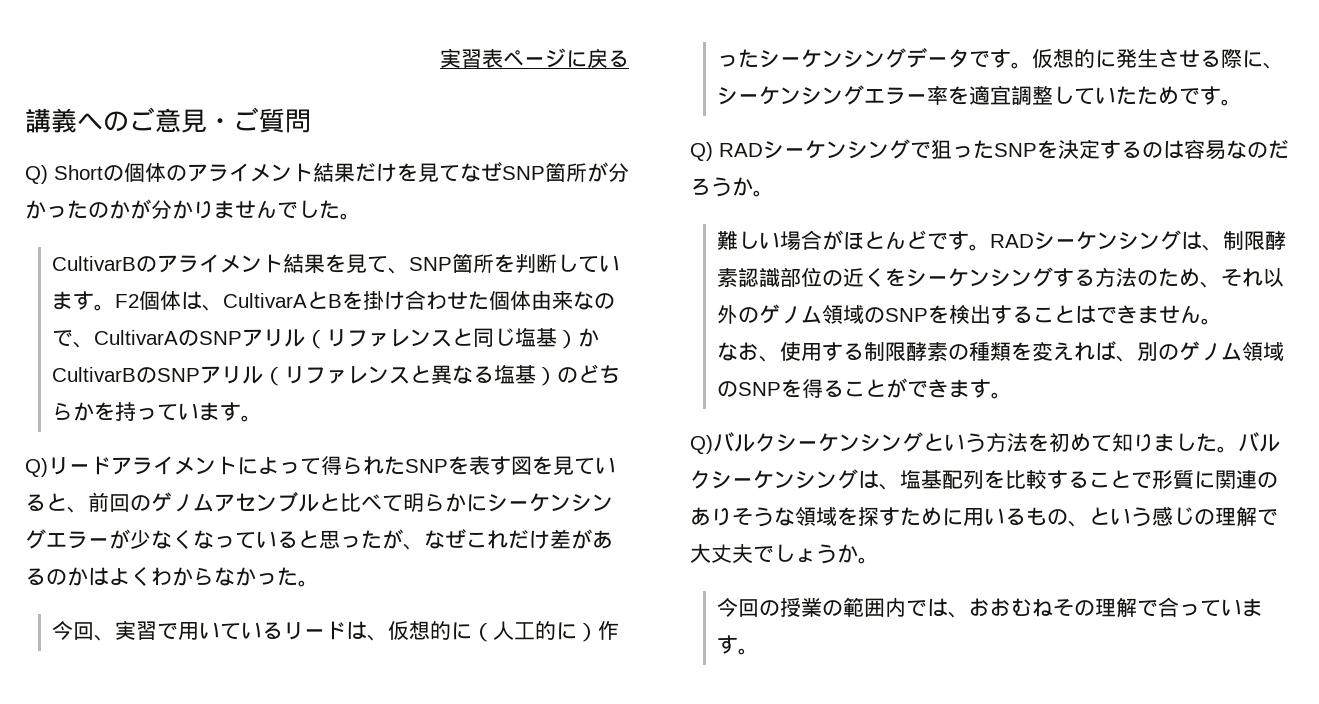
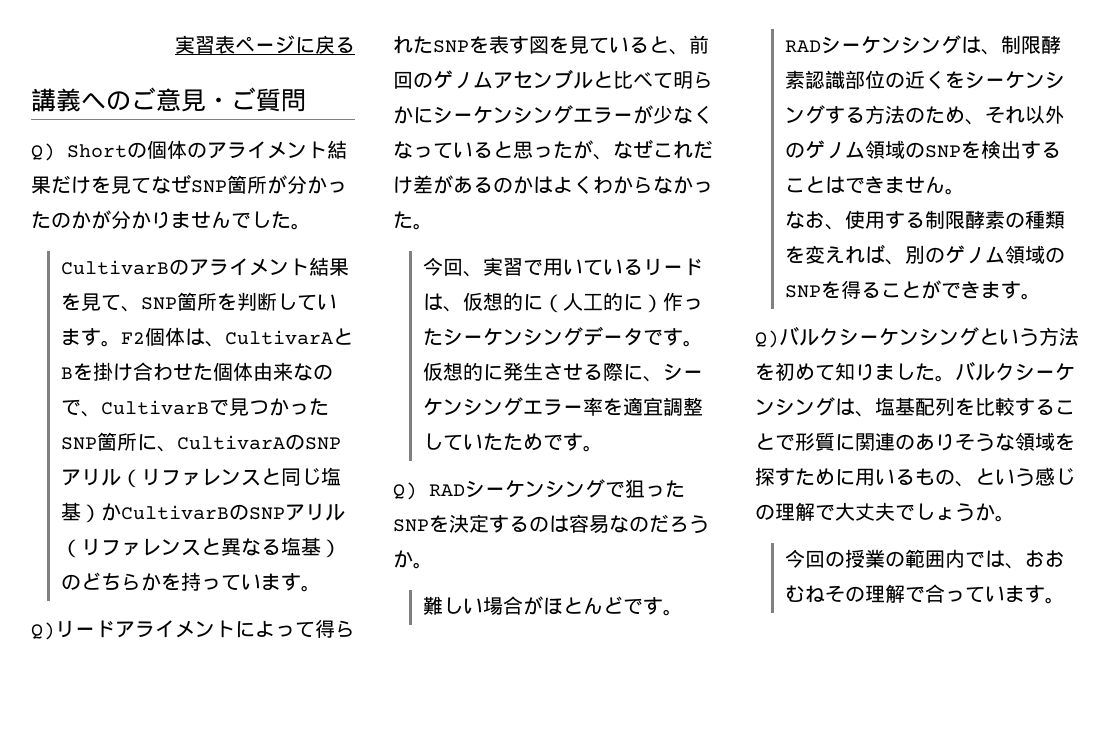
- F2個体は、CultivarAとBを掛け合わせた個体由来なので、CultivarAのSNPアリル（リファレンスと同じ塩基）かCultivarBのSNPアリル（リファレンスと異なる塩基）のどちらかを持っています。
+ F2個体は、CultivarAとBを掛け合わせた個体由来なので、CultivarBで見つかったSNP箇所に、CultivarAのSNPアリル（リファレンスと同じ塩基）かCultivarBのSNPアリル（リファレンスと異なる塩基）のどちらかを持っています。

